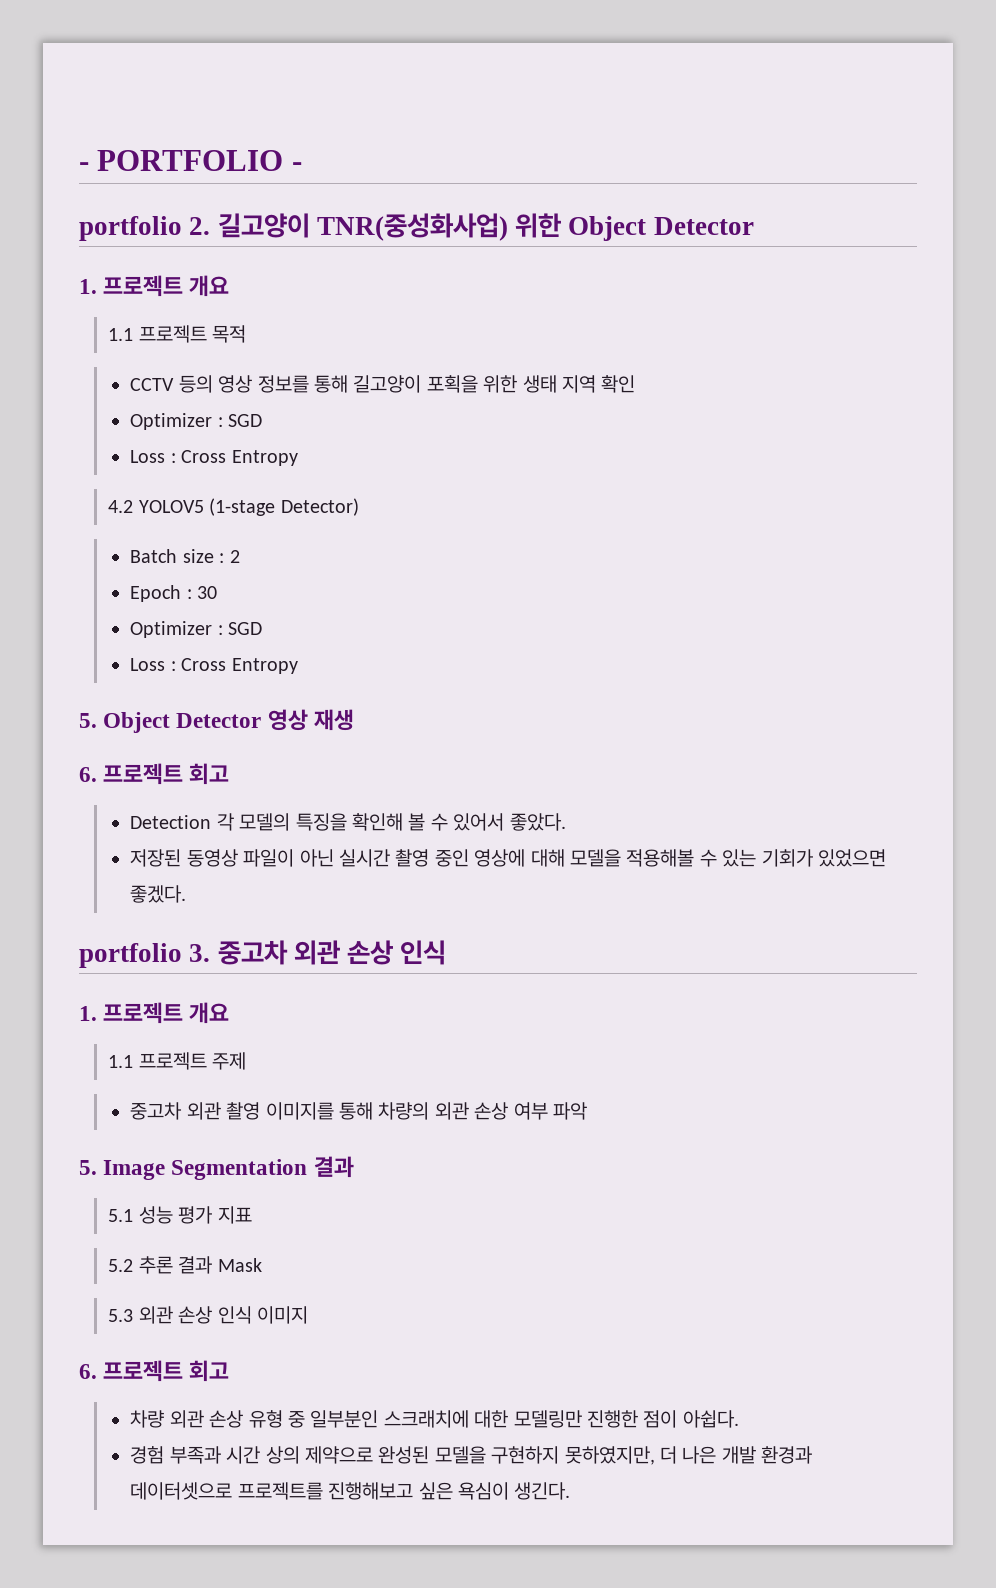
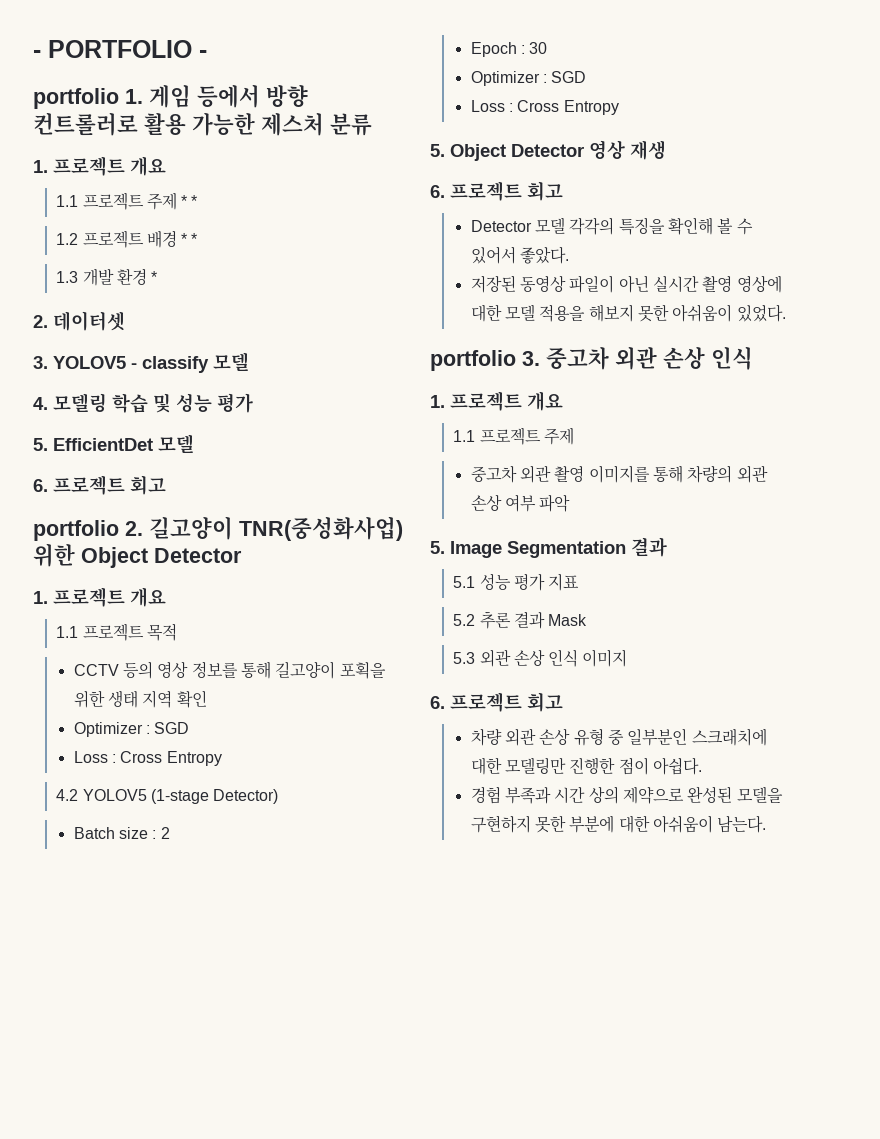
+ portfolio 1. 게임 등에서 방향 컨트롤러로 활용 가능한 제스처 분류
+ 1. 프로젝트 개요
+ 1.1 프로젝트 주제 * *
+ 1.2 프로젝트 배경 * *
+ 1.3 개발 환경 *
+ 2. 데이터셋
+ 3. YOLOV5 - classify 모델
+ 4. 모델링 학습 및 성능 평가
+ 5. EfficientDet 모델
+ 6. 프로젝트 회고
- Detection 각 모델의 특징을 확인해 볼 수 있어서 좋았다.
+ Detector 모델 각각의 특징을 확인해 볼 수 있어서 좋았다.
- 저장된 동영상 파일이 아닌 실시간 촬영 중인 영상에 대해 모델을 적용해볼 수 있는 기회가 있었으면 좋겠다.
+ 저장된 동영상 파일이 아닌 실시간 촬영 영상에 대한 모델 적용을 해보지 못한 아쉬움이 있었다.
- 경험 부족과 시간 상의 제약으로 완성된 모델을 구현하지 못하였지만, 더 나은 개발 환경과 데이터셋으로 프로젝트를 진행해보고 싶은 욕심이 생긴다.
+ 경험 부족과 시간 상의 제약으로 완성된 모델을 구현하지 못한 부분에 대한 아쉬움이 남는다.

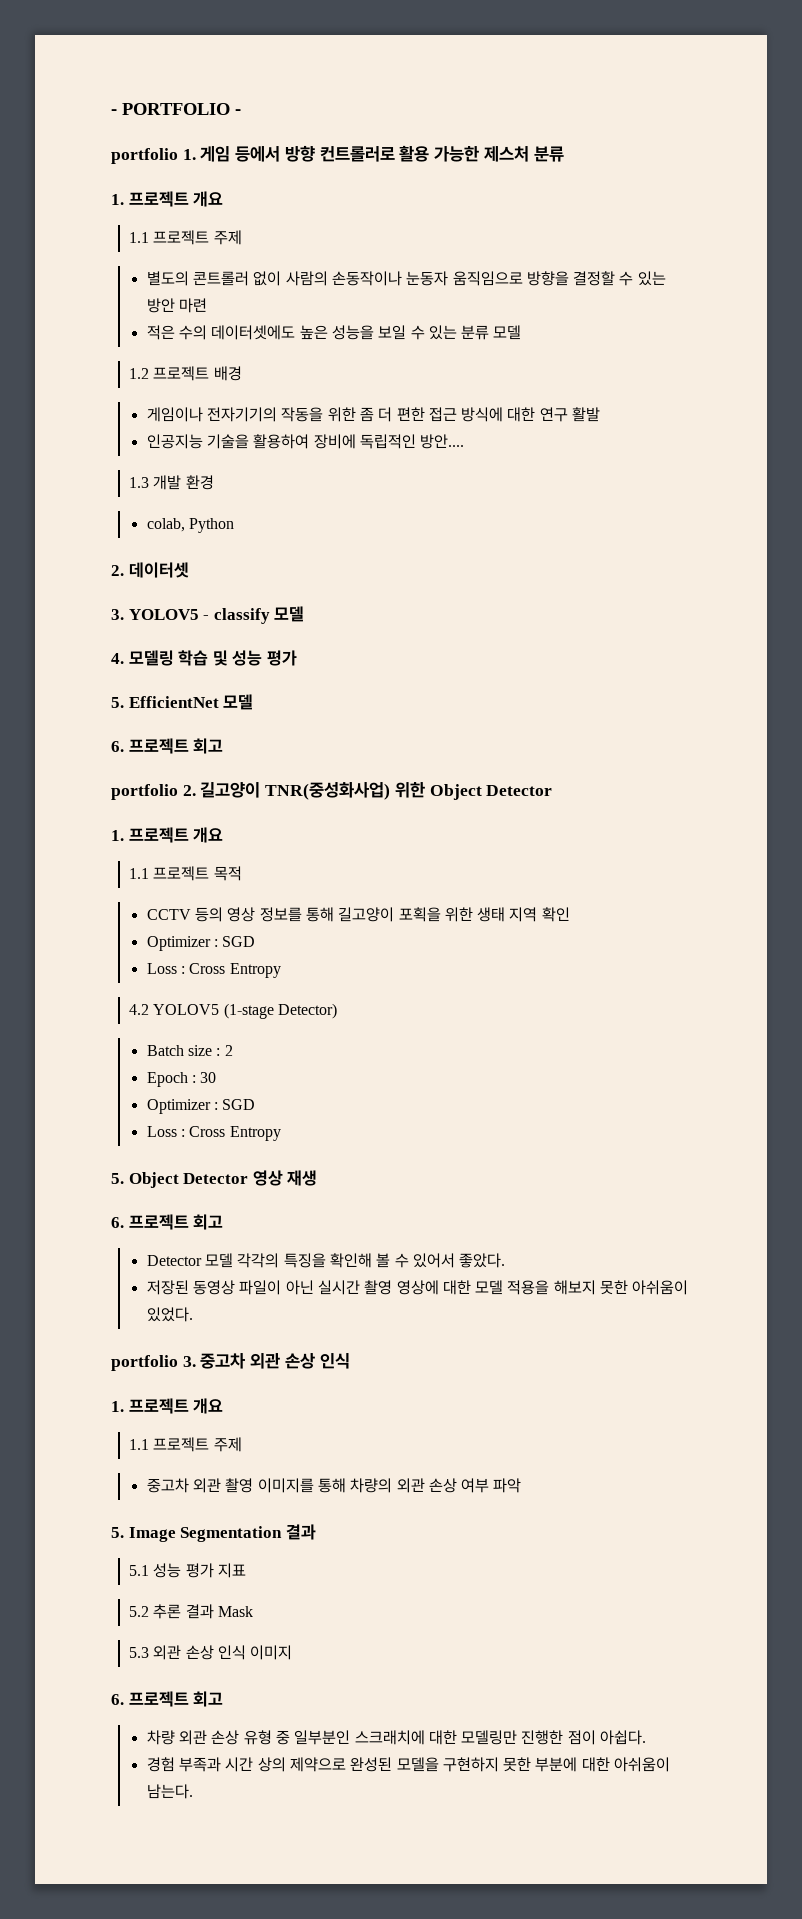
  portfolio 1. 게임 등에서 방향 컨트롤러로 활용 가능한 제스처 분류
  1. 프로젝트 개요
- 1.1 프로젝트 주제 * *
- 1.2 프로젝트 배경 * *
+ 1.1 프로젝트 주제
+ 별도의 콘트롤러 없이 사람의 손동작이나 눈동자 움직임으로 방향을 결정할 수 있는 방안 마련
+ 적은 수의 데이터셋에도 높은 성능을 보일 수 있는 분류 모델
+ 1.2 프로젝트 배경
+ 게임이나 전자기기의 작동을 위한 좀 더 편한 접근 방식에 대한 연구 활발
+ 인공지능 기술을 활용하여 장비에 독립적인 방안....
- 1.3 개발 환경 *
+ 1.3 개발 환경
+ colab, Python
- 5. EfficientDet 모델
+ 5. EfficientNet 모델

